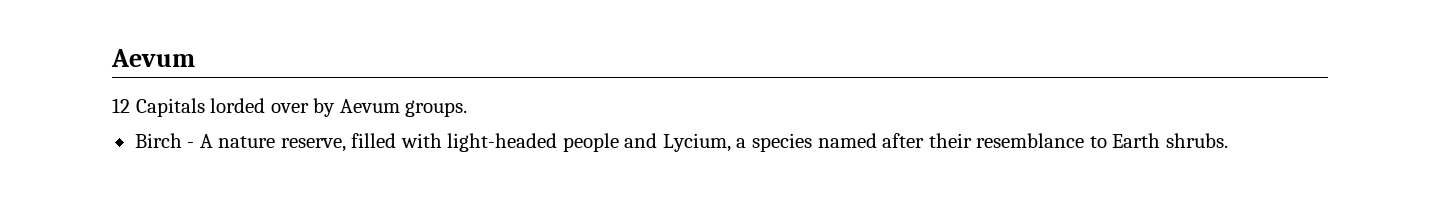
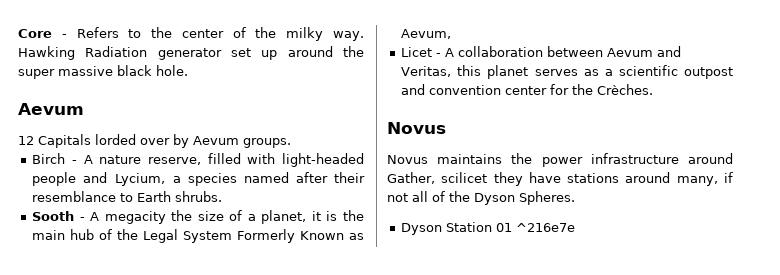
+ Core - Refers to the center of the milky way. Hawking Radiation generator set up around the super massive black hole.
+ Sooth - A megacity the size of a planet, it is the main hub of the Legal System Formerly Known as Aevum,
+ Licet - A collaboration between Aevum and Veritas, this planet serves as a scientific outpost and convention center for the Crèches.
+ Novus
+ Novus maintains the power infrastructure around Gather, scilicet they have stations around many, if not all of the Dyson Spheres.
+ Dyson Station 01 ^216e7e

